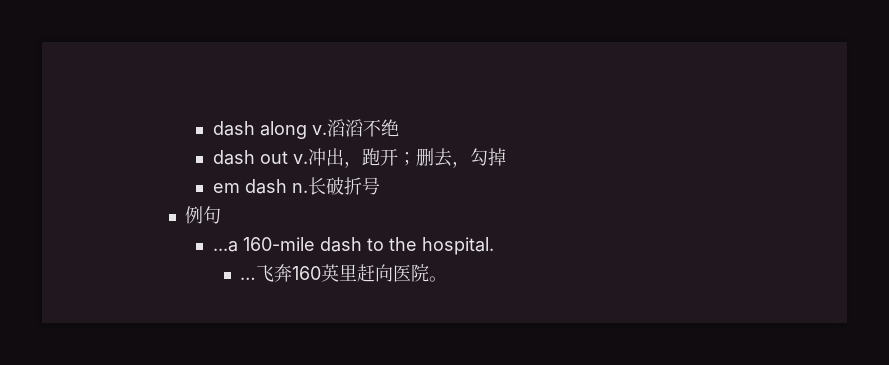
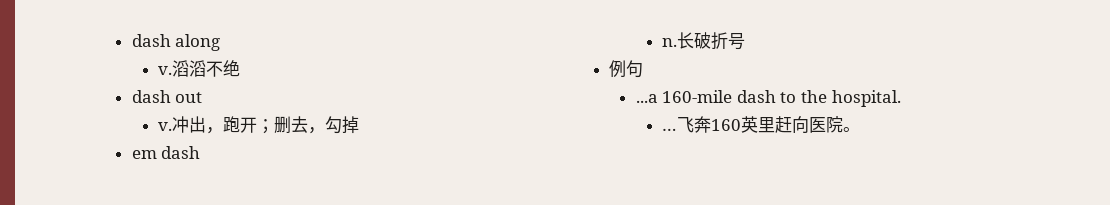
- dash along v.
+ dash along
+ v.
- dash out v.
+ dash out
+ v.
- em dash n.
+ em dash
+ n.

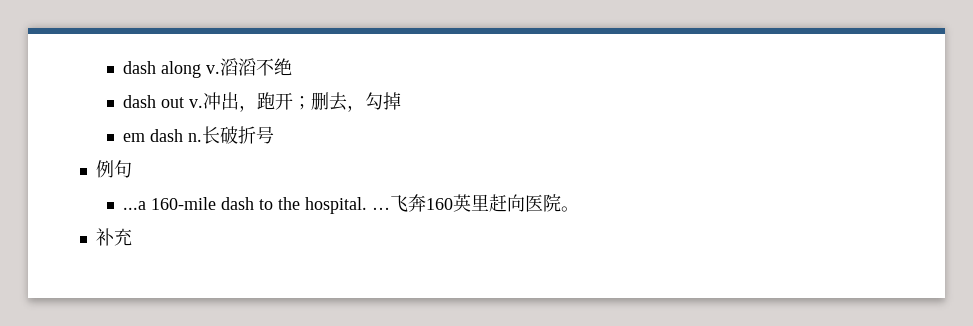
- dash along
- v.
+ dash along v.
- dash out
- v.
+ dash out v.
- em dash
- n.
+ em dash n.
- ...a 160-mile dash to the hospital.
- …
+ ...a 160-mile dash to the hospital. …
+ 补充

